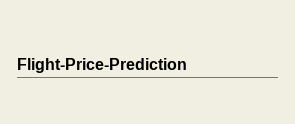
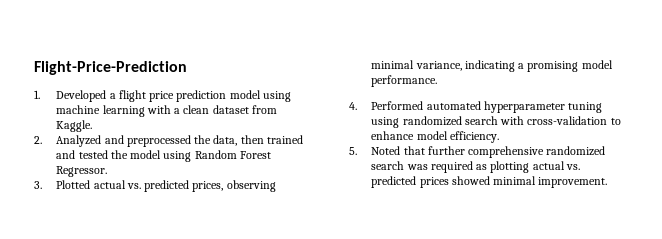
+ 1. Developed a flight price prediction model using machine learning with a clean dataset from Kaggle.
+ 2. Analyzed and preprocessed the data, then trained and tested the model using Random Forest Regressor.
+ 3. Plotted actual vs. predicted prices, observing minimal variance, indicating a promising model performance.
+ 4. Performed automated hyperparameter tuning using randomized search with cross-validation to enhance model efficiency.
+ 5. Noted that further comprehensive randomized search was required as plotting actual vs. predicted prices showed minimal improvement.

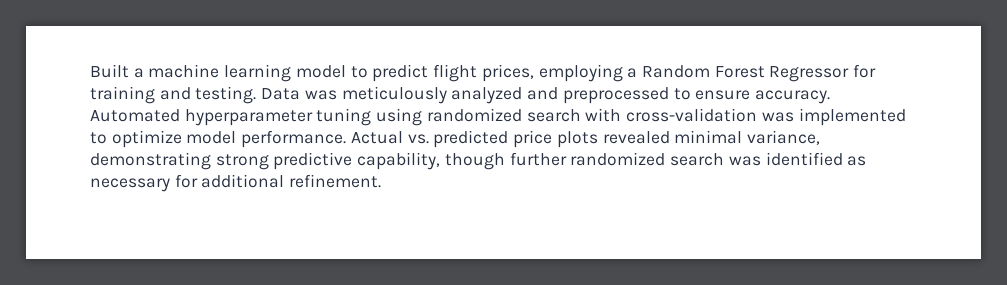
- Flight-Price-Prediction
- 1. Developed a flight price prediction model using machine learning with a clean dataset from Kaggle.
- 2. Analyzed and preprocessed the data, then trained and tested the model using Random Forest Regressor.
- 3. Plotted actual vs. predicted prices, observing minimal variance, indicating a promising model performance.
- 4. Performed automated hyperparameter tuning using randomized search with cross-validation to enhance model efficiency.
- 5. Noted that further comprehensive randomized search was required as plotting actual vs. predicted prices showed minimal improvement.
+ Built a machine learning model to predict flight prices, employing a Random Forest Regressor for training and testing. Data was meticulously analyzed and preprocessed to ensure accuracy. Automated hyperparameter tuning using randomized search with cross-validation was implemented to optimize model performance. Actual vs. predicted price plots revealed minimal variance, demonstrating strong predictive capability, though further randomized search was identified as necessary for additional refinement.

